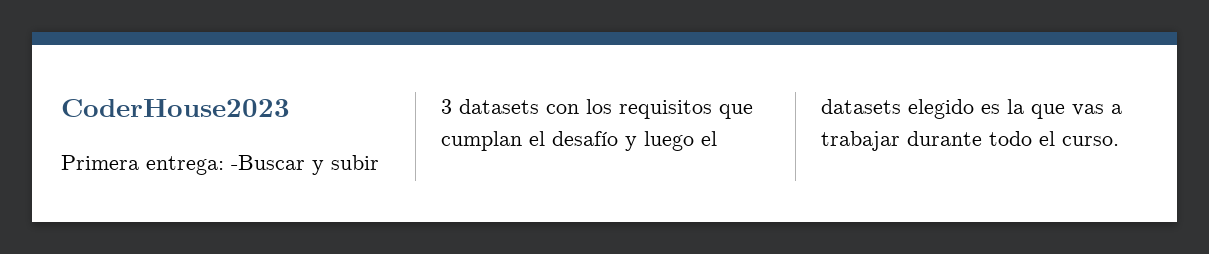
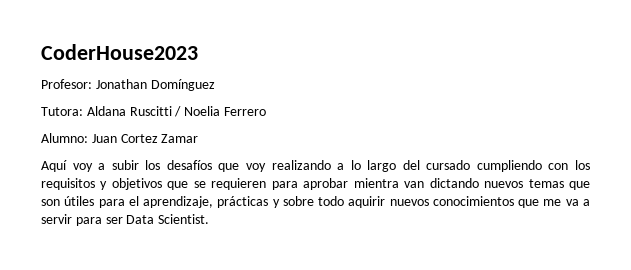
- Primera entrega: -Buscar y subir 3 datasets con los requisitos que cumplan el desafío y luego el datasets elegido es la que vas a trabajar durante todo el curso.
+ Profesor: Jonathan Domínguez
+ Tutora: Aldana Ruscitti / Noelia Ferrero
+ Alumno: Juan Cortez Zamar
+ Aquí voy a subir los desafíos que voy realizando a lo largo del cursado cumpliendo con los requisitos y objetivos que se requieren para aprobar mientra van dictando nuevos temas que son útiles para el aprendizaje, prácticas y sobre todo aquirir nuevos conocimientos que me va a servir para ser Data Scientist.

